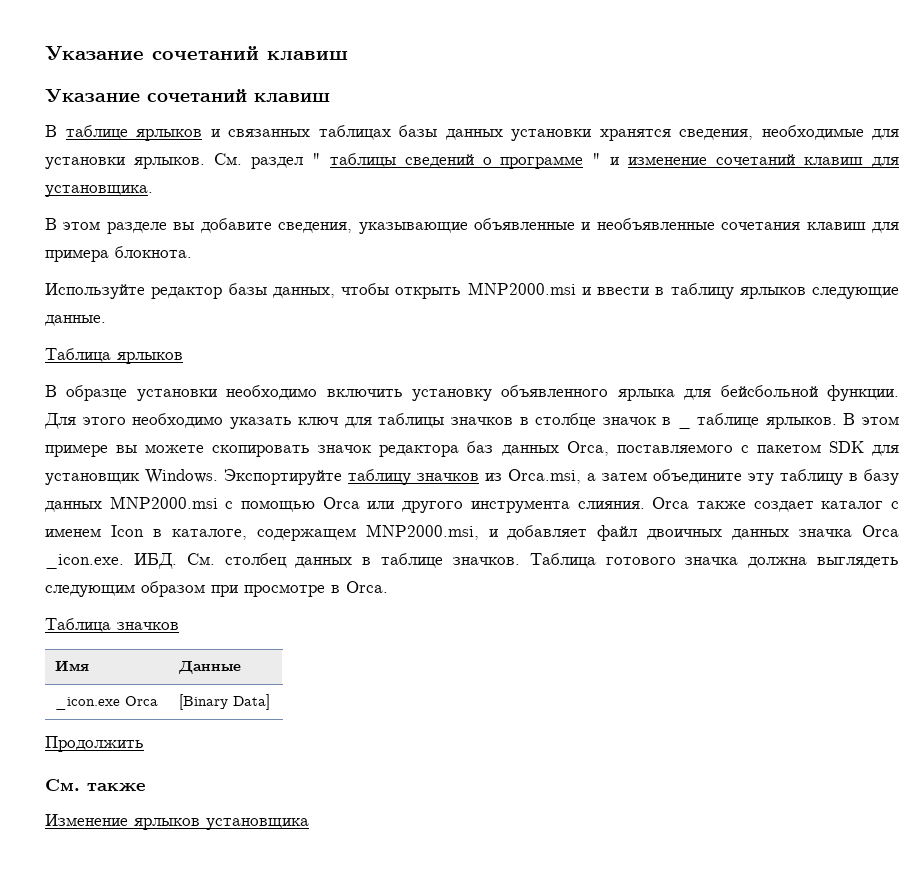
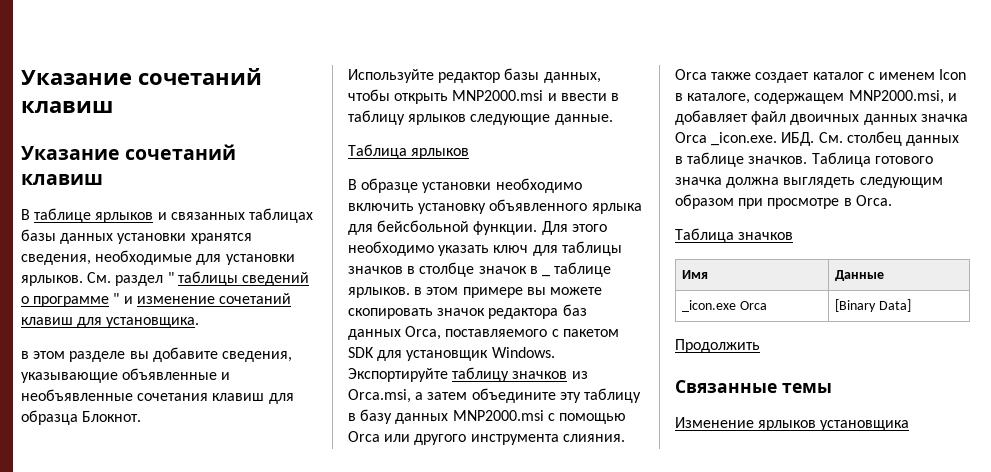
- В этом разделе вы добавите сведения, указывающие объявленные и необъявленные сочетания клавиш для примера блокнота.
+ в этом разделе вы добавите сведения, указывающие объявленные и необъявленные сочетания клавиш для образца Блокнот.
- Для этого необходимо указать ключ для таблицы значков в столбце значок в _ таблице ярлыков. В этом примере вы можете скопировать значок редактора баз данных Orca, поставляемого с пакетом SDK для установщик Windows.
+ Для этого необходимо указать ключ для таблицы значков в столбце значок в _ таблице ярлыков. в этом примере вы можете скопировать значок редактора баз данных Orca, поставляемого с пакетом SDK для установщик Windows.
- См. также
+ Связанные темы

